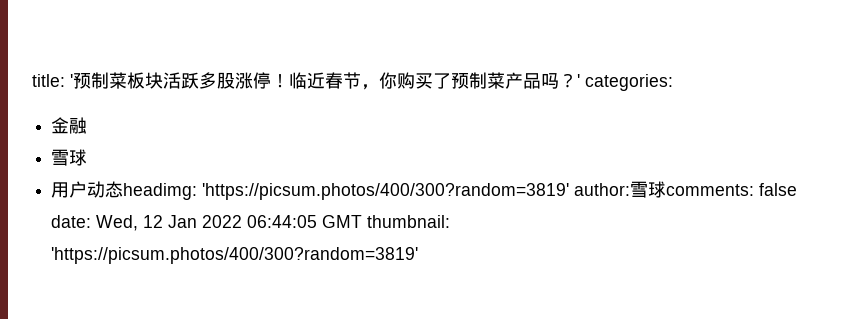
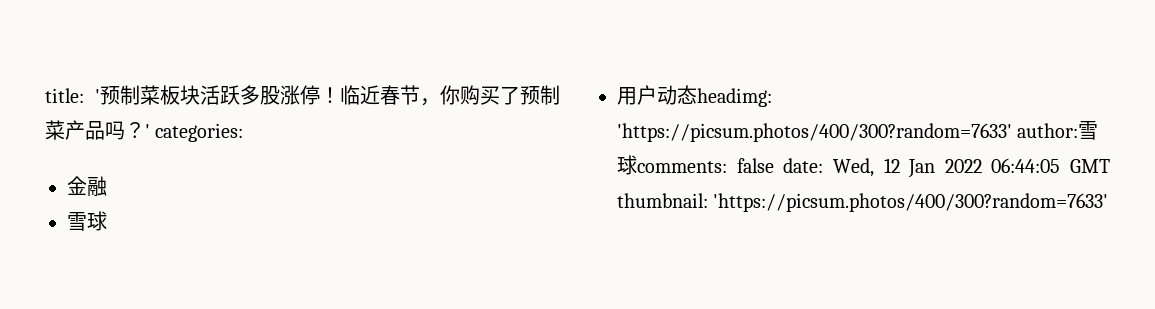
- 用户动态headimg: 'https://picsum.photos/400/300?random=3819' author:雪球comments: false date: Wed, 12 Jan 2022 06:44:05 GMT thumbnail: 'https://picsum.photos/400/300?random=3819'
+ 用户动态headimg: 'https://picsum.photos/400/300?random=7633' author:雪球comments: false date: Wed, 12 Jan 2022 06:44:05 GMT thumbnail: 'https://picsum.photos/400/300?random=7633'

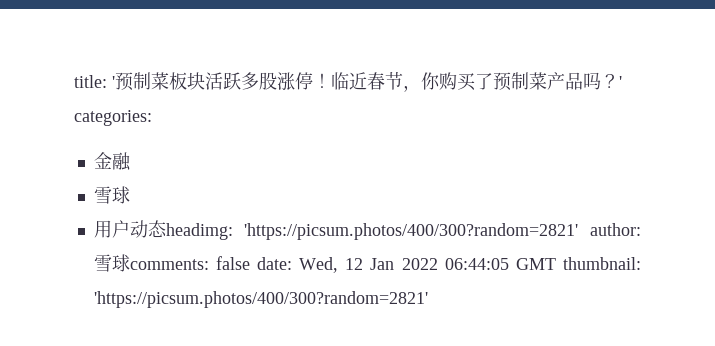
- 用户动态headimg: 'https://picsum.photos/400/300?random=7633' author:雪球comments: false date: Wed, 12 Jan 2022 06:44:05 GMT thumbnail: 'https://picsum.photos/400/300?random=7633'
+ 用户动态headimg: 'https://picsum.photos/400/300?random=2821' author:雪球comments: false date: Wed, 12 Jan 2022 06:44:05 GMT thumbnail: 'https://picsum.photos/400/300?random=2821'

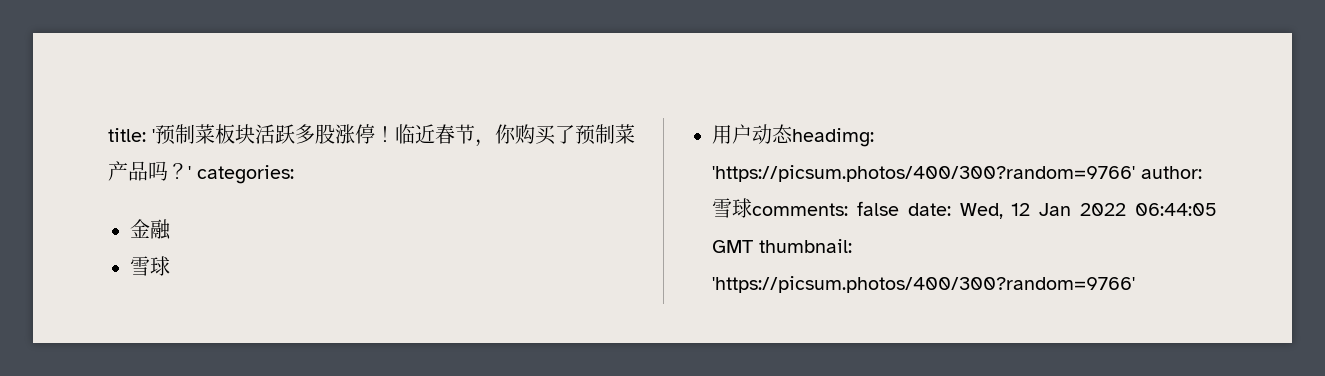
- 用户动态headimg: 'https://picsum.photos/400/300?random=2821' author:雪球comments: false date: Wed, 12 Jan 2022 06:44:05 GMT thumbnail: 'https://picsum.photos/400/300?random=2821'
+ 用户动态headimg: 'https://picsum.photos/400/300?random=9766' author:雪球comments: false date: Wed, 12 Jan 2022 06:44:05 GMT thumbnail: 'https://picsum.photos/400/300?random=9766'

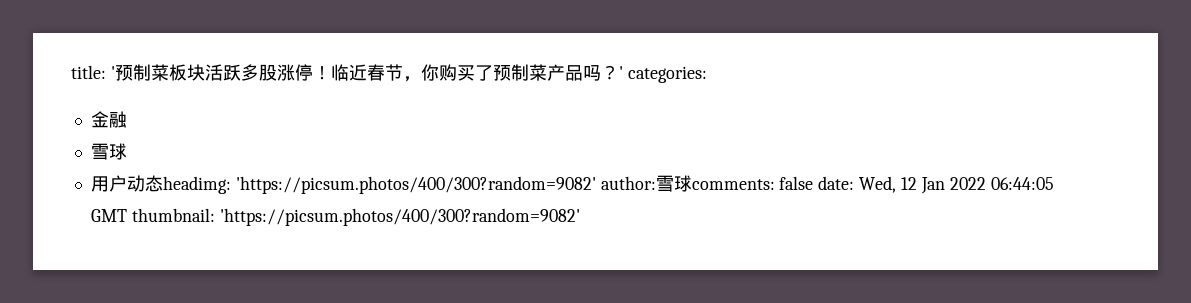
- 用户动态headimg: 'https://picsum.photos/400/300?random=9766' author:雪球comments: false date: Wed, 12 Jan 2022 06:44:05 GMT thumbnail: 'https://picsum.photos/400/300?random=9766'
+ 用户动态headimg: 'https://picsum.photos/400/300?random=9082' author:雪球comments: false date: Wed, 12 Jan 2022 06:44:05 GMT thumbnail: 'https://picsum.photos/400/300?random=9082'

